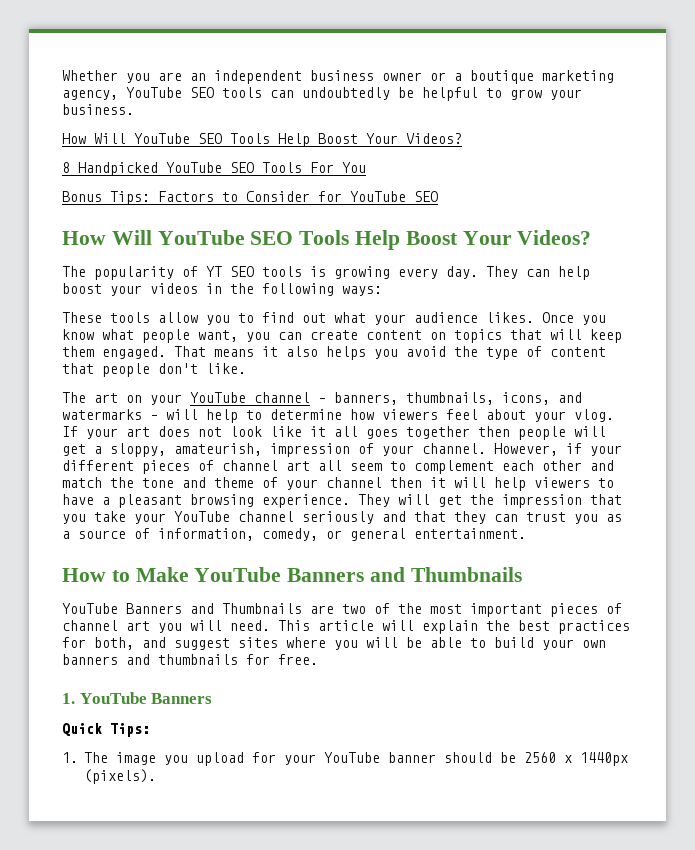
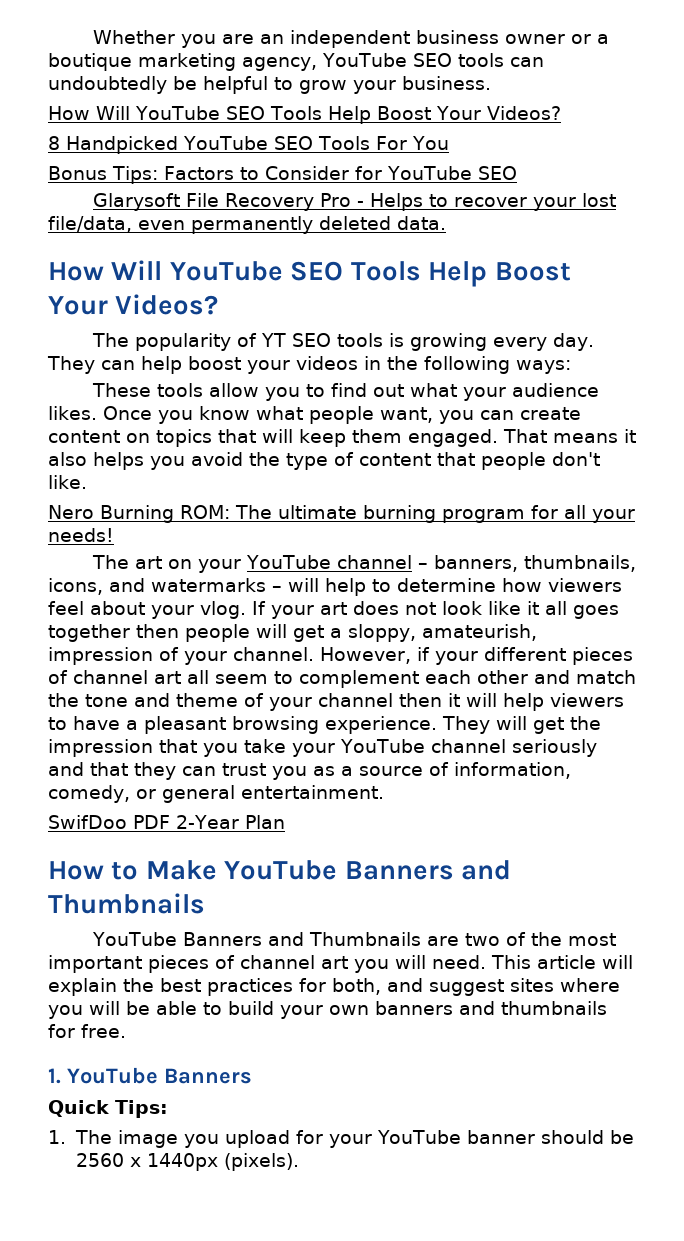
+ Glarysoft File Recovery Pro - Helps to recover your lost file/data, even permanently deleted data.
+ Nero Burning ROM: The ultimate burning program for all your needs!
+ SwifDoo PDF 2-Year Plan

